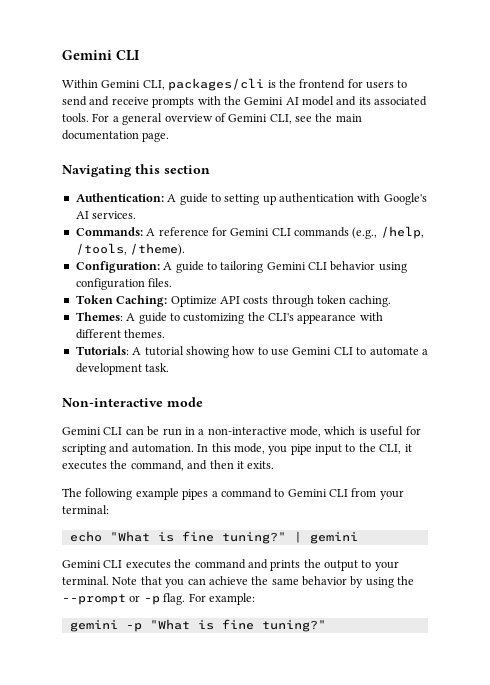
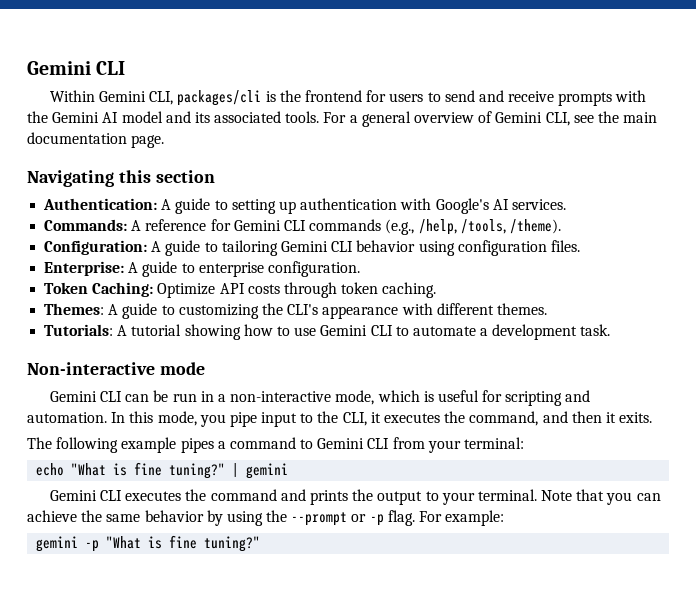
+ Enterprise: A guide to enterprise configuration.

